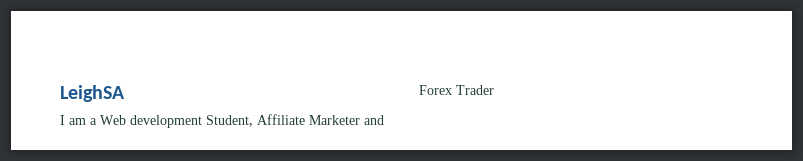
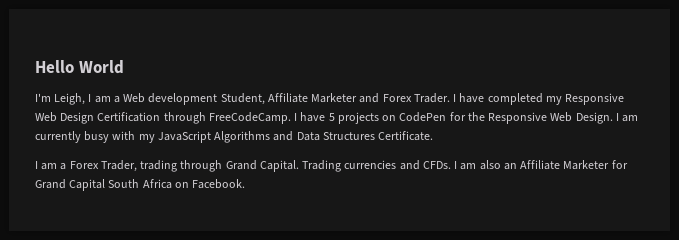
- LeighSA
- I am a Web development Student, Affiliate Marketer and Forex Trader
+ Hello World
+ I'm Leigh, I am a Web development Student, Affiliate Marketer and Forex Trader. I have completed my Responsive Web Design Certification through FreeCodeCamp. I have 5 projects on CodePen for the Responsive Web Design. I am currently busy with my JavaScript Algorithms and Data Structures Certificate.
+ I am a Forex Trader, trading through Grand Capital. Trading currencies and CFDs. I am also an Affiliate Marketer for Grand Capital South Africa on Facebook.

